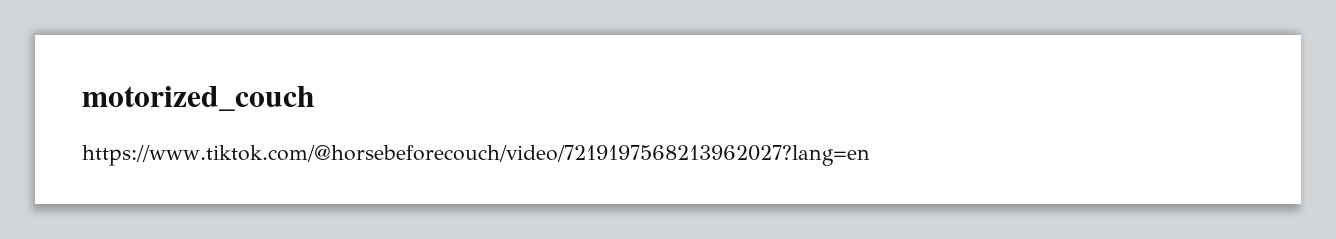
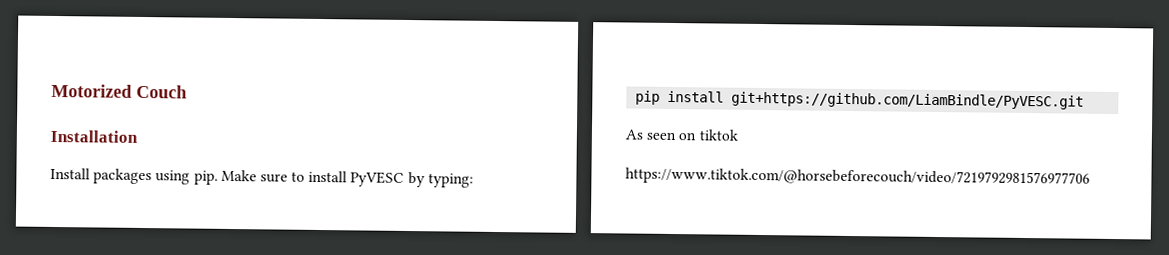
- motorized_couch
- https://www.tiktok.com/@horsebeforecouch/video/7219197568213962027?lang=en
+ Motorized Couch
+ Installation
+ Install packages using pip. Make sure to install PyVESC by typing:
+ pip install git+https://github.com/LiamBindle/PyVESC.git
+ As seen on tiktok
+ https://www.tiktok.com/@horsebeforecouch/video/7219792981576977706

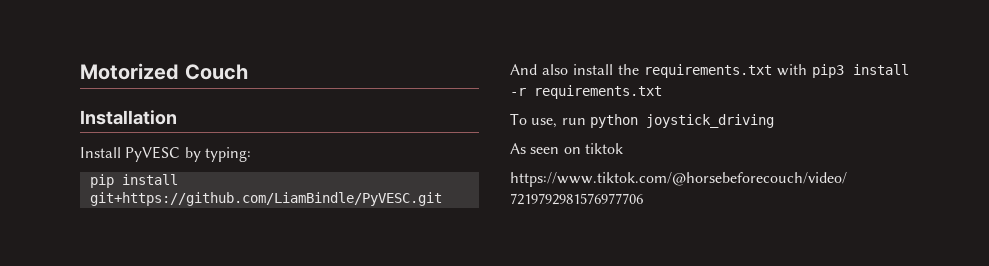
- Install packages using pip. Make sure to install PyVESC by typing:
+ Install PyVESC by typing:
+ And also install the requirements.txt with pip3 install -r requirements.txt
+ To use, run python joystick_driving

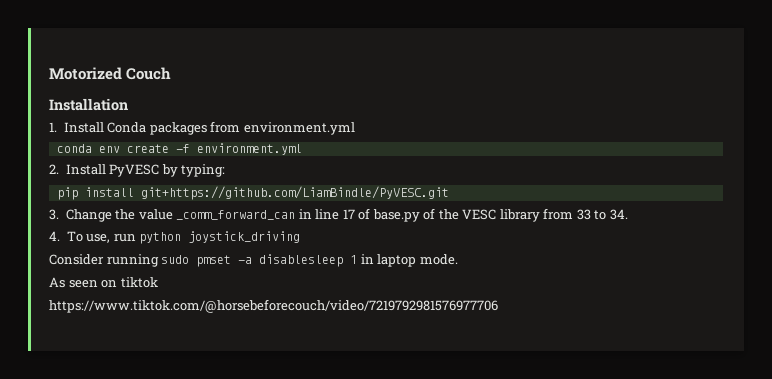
- Install PyVESC by typing:
+ 1. Install Conda packages from environment.yml
+ conda env create -f environment.yml
+ 2. Install PyVESC by typing:
- And also install the requirements.txt with pip3 install -r requirements.txt
- To use, run python joystick_driving
+ 3. Change the value _comm_forward_can in line 17 of base.py of the VESC library from 33 to 34.
+ 4. To use, run python joystick_driving
+ Consider running sudo pmset -a disablesleep 1 in laptop mode.

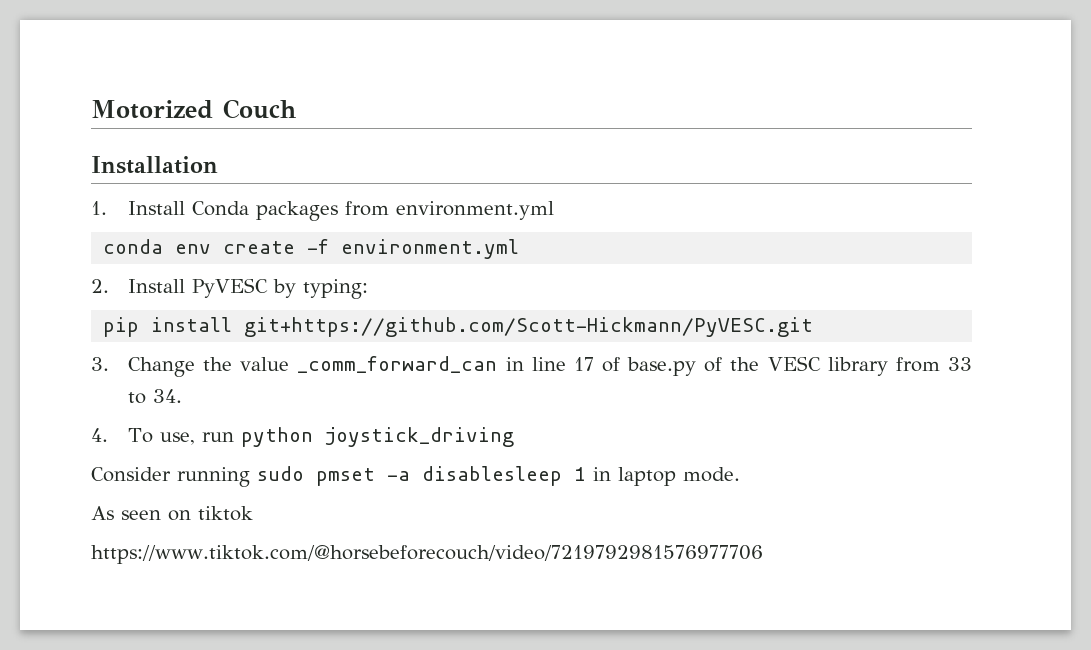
- pip install git+https://github.com/LiamBindle/PyVESC.git
+ pip install git+https://github.com/Scott-Hickmann/PyVESC.git

